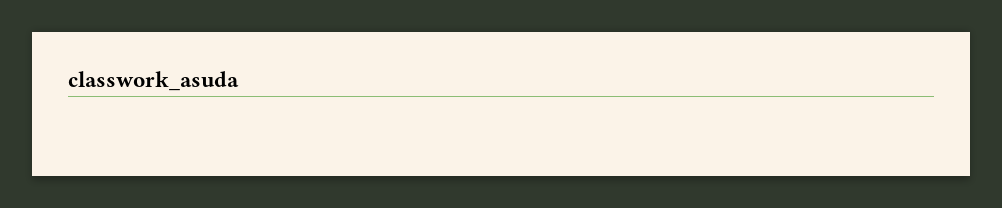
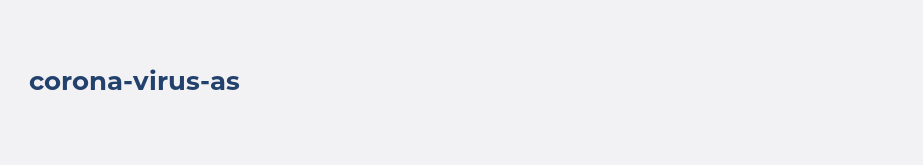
- classwork_asuda
+ corona-virus-as

